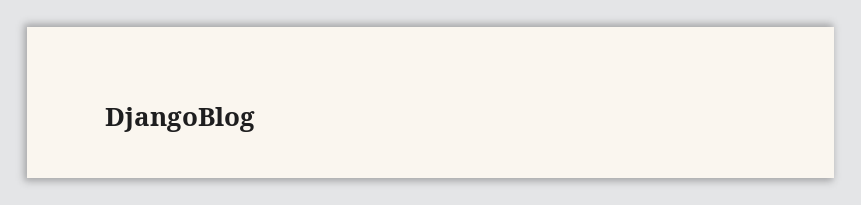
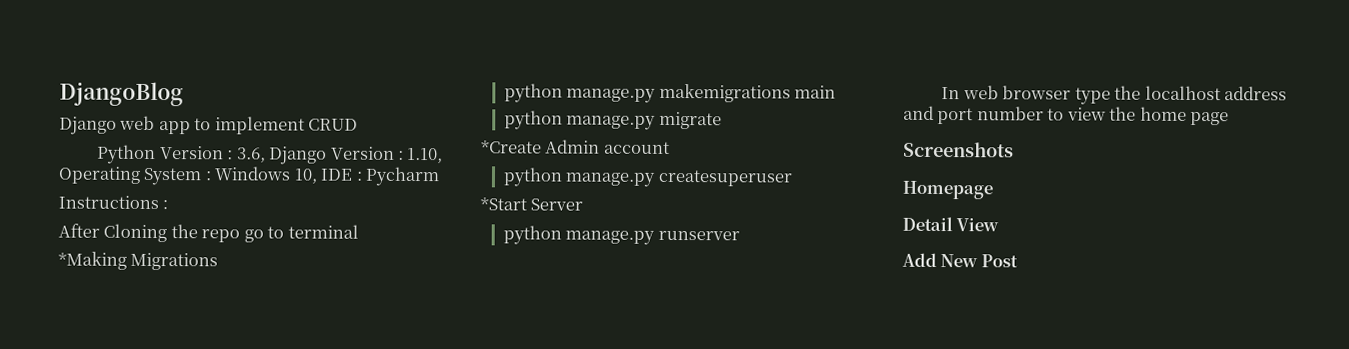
+ Django web app to implement CRUD
+ Python Version : 3.6, Django Version : 1.10, Operating System : Windows 10, IDE : Pycharm
+ Instructions :
+ After Cloning the repo go to terminal
+ *Making Migrations
+ python manage.py makemigrations main
+ python manage.py migrate
+ *Create Admin account
+ python manage.py createsuperuser
+ *Start Server
+ python manage.py runserver
+ In web browser type the localhost address and port number to view the home page
+ Screenshots
+ Homepage
+ Detail View
+ Add New Post

